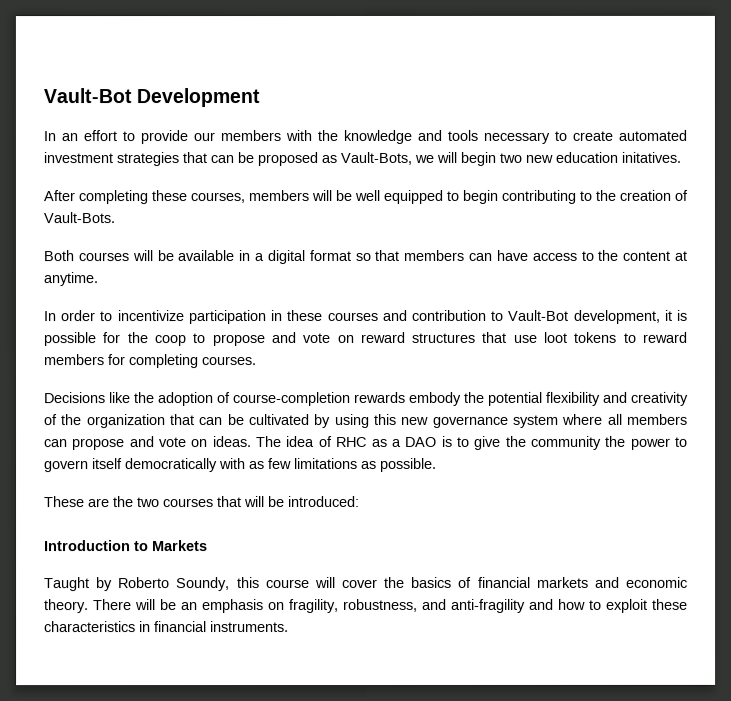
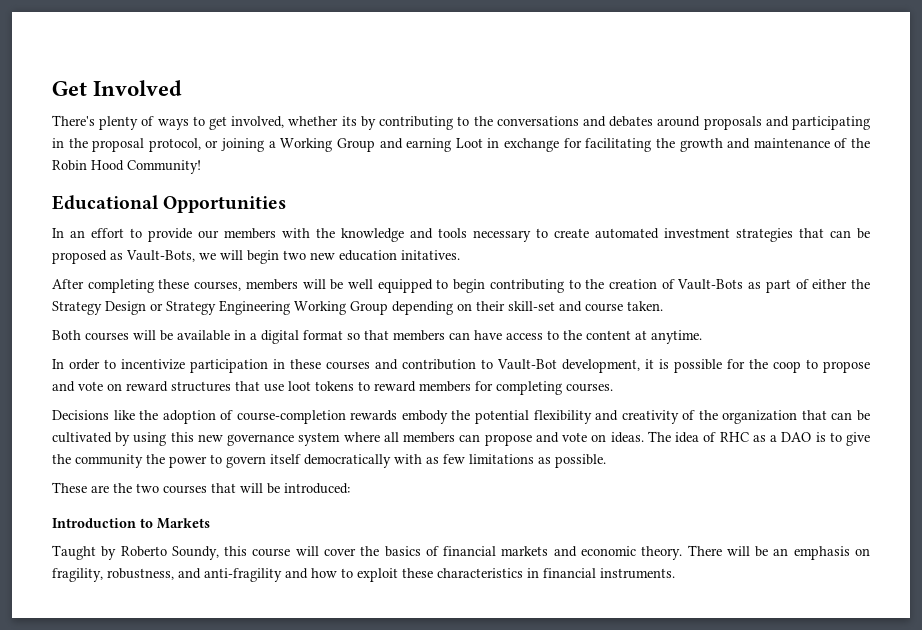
- Vault-Bot Development
+ Get Involved
+ There's plenty of ways to get involved, whether its by contributing to the conversations and debates around proposals and participating in the proposal protocol, or joining a Working Group and earning Loot in exchange for facilitating the growth and maintenance of the Robin Hood Community!
+ Educational Opportunities
- After completing these courses, members will be well equipped to begin contributing to the creation of Vault-Bots.
+ After completing these courses, members will be well equipped to begin contributing to the creation of Vault-Bots as part of either the Strategy Design or Strategy Engineering Working Group depending on their skill-set and course taken.

